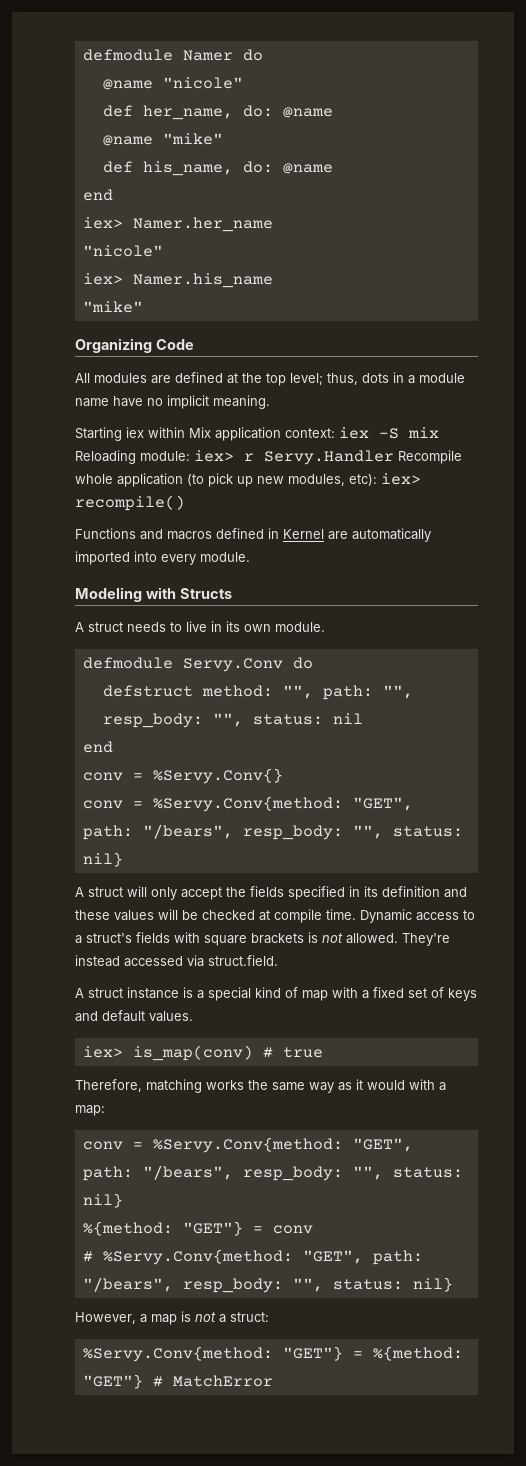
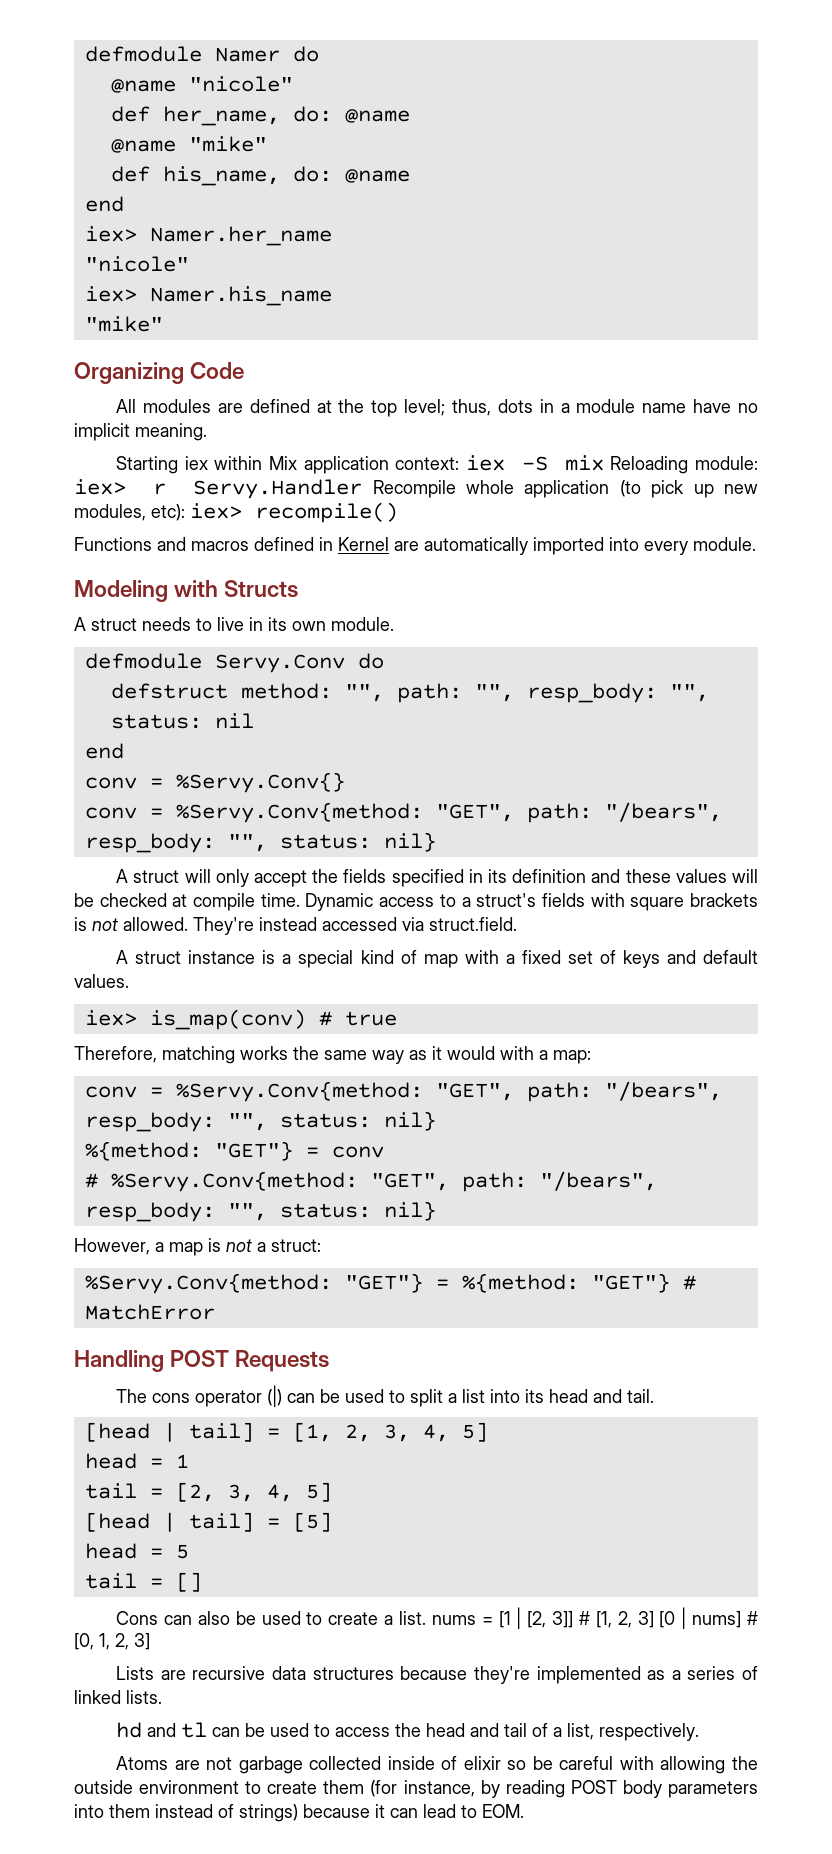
+ Handling POST Requests
+ The cons operator (|) can be used to split a list into its head and tail.
+ [head | tail] = [1, 2, 3, 4, 5]
+ head = 1
+ tail = [2, 3, 4, 5]
+ [head | tail] = [5]
+ head = 5
+ tail = []
+ Cons can also be used to create a list. nums = [1 | [2, 3]] # [1, 2, 3] [0 | nums] # [0, 1, 2, 3]
+ Lists are recursive data structures because they're implemented as a series of linked lists.
+ hd and tl can be used to access the head and tail of a list, respectively.
+ Atoms are not garbage collected inside of elixir so be careful with allowing the outside environment to create them (for instance, by reading POST body parameters into them instead of strings) because it can lead to EOM.

